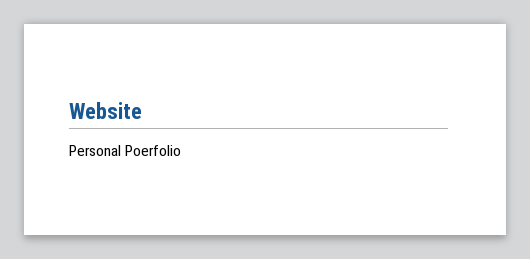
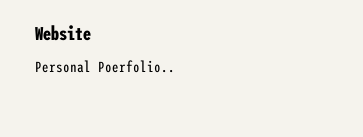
- Personal Poerfolio
+ Personal Poerfolio..

